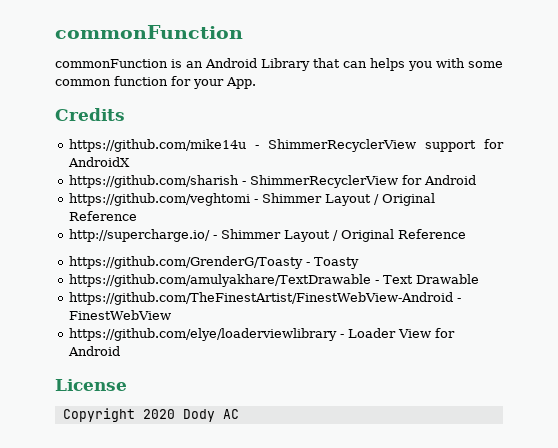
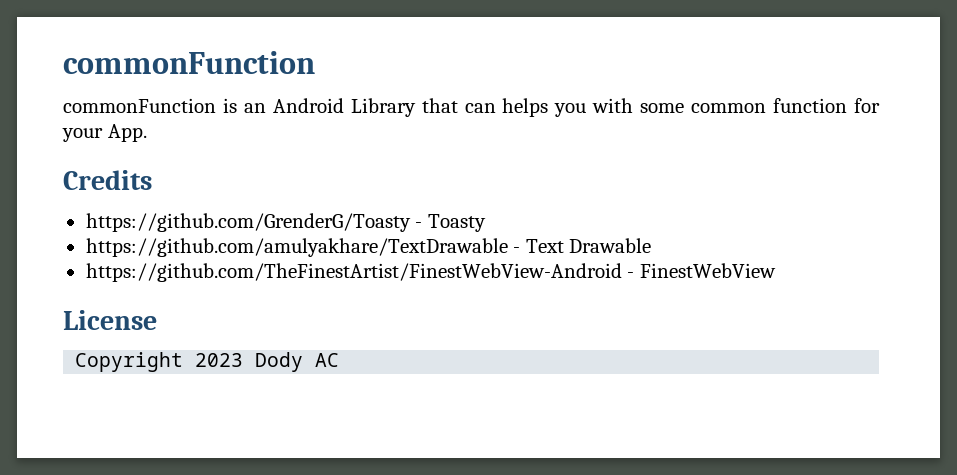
- https://github.com/mike14u - ShimmerRecyclerView support for AndroidX
- https://github.com/sharish - ShimmerRecyclerView for Android
- https://github.com/veghtomi - Shimmer Layout / Original Reference
- http://supercharge.io/ - Shimmer Layout / Original Reference
- https://github.com/elye/loaderviewlibrary - Loader View for Android
- Copyright 2020 Dody AC
+ Copyright 2023 Dody AC

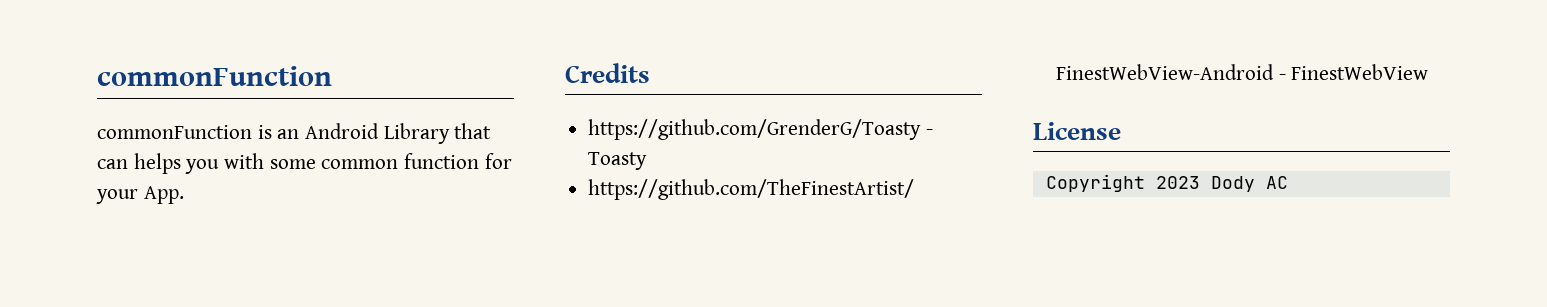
- https://github.com/amulyakhare/TextDrawable - Text Drawable

